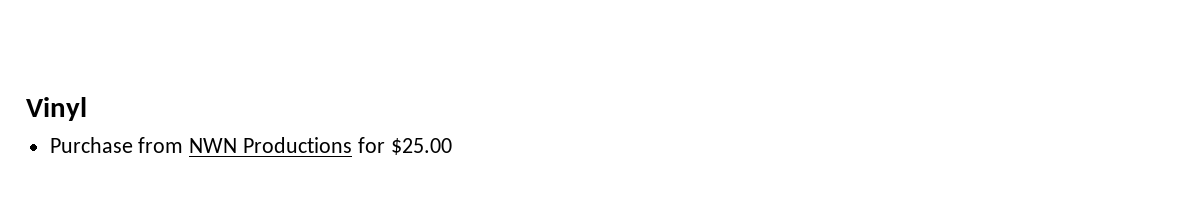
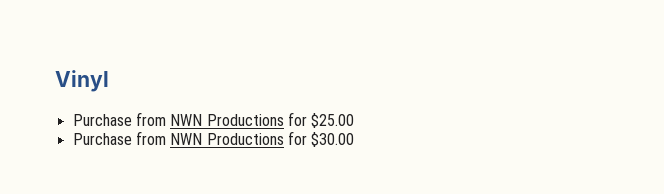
+ Purchase from NWN Productions for $30.00

